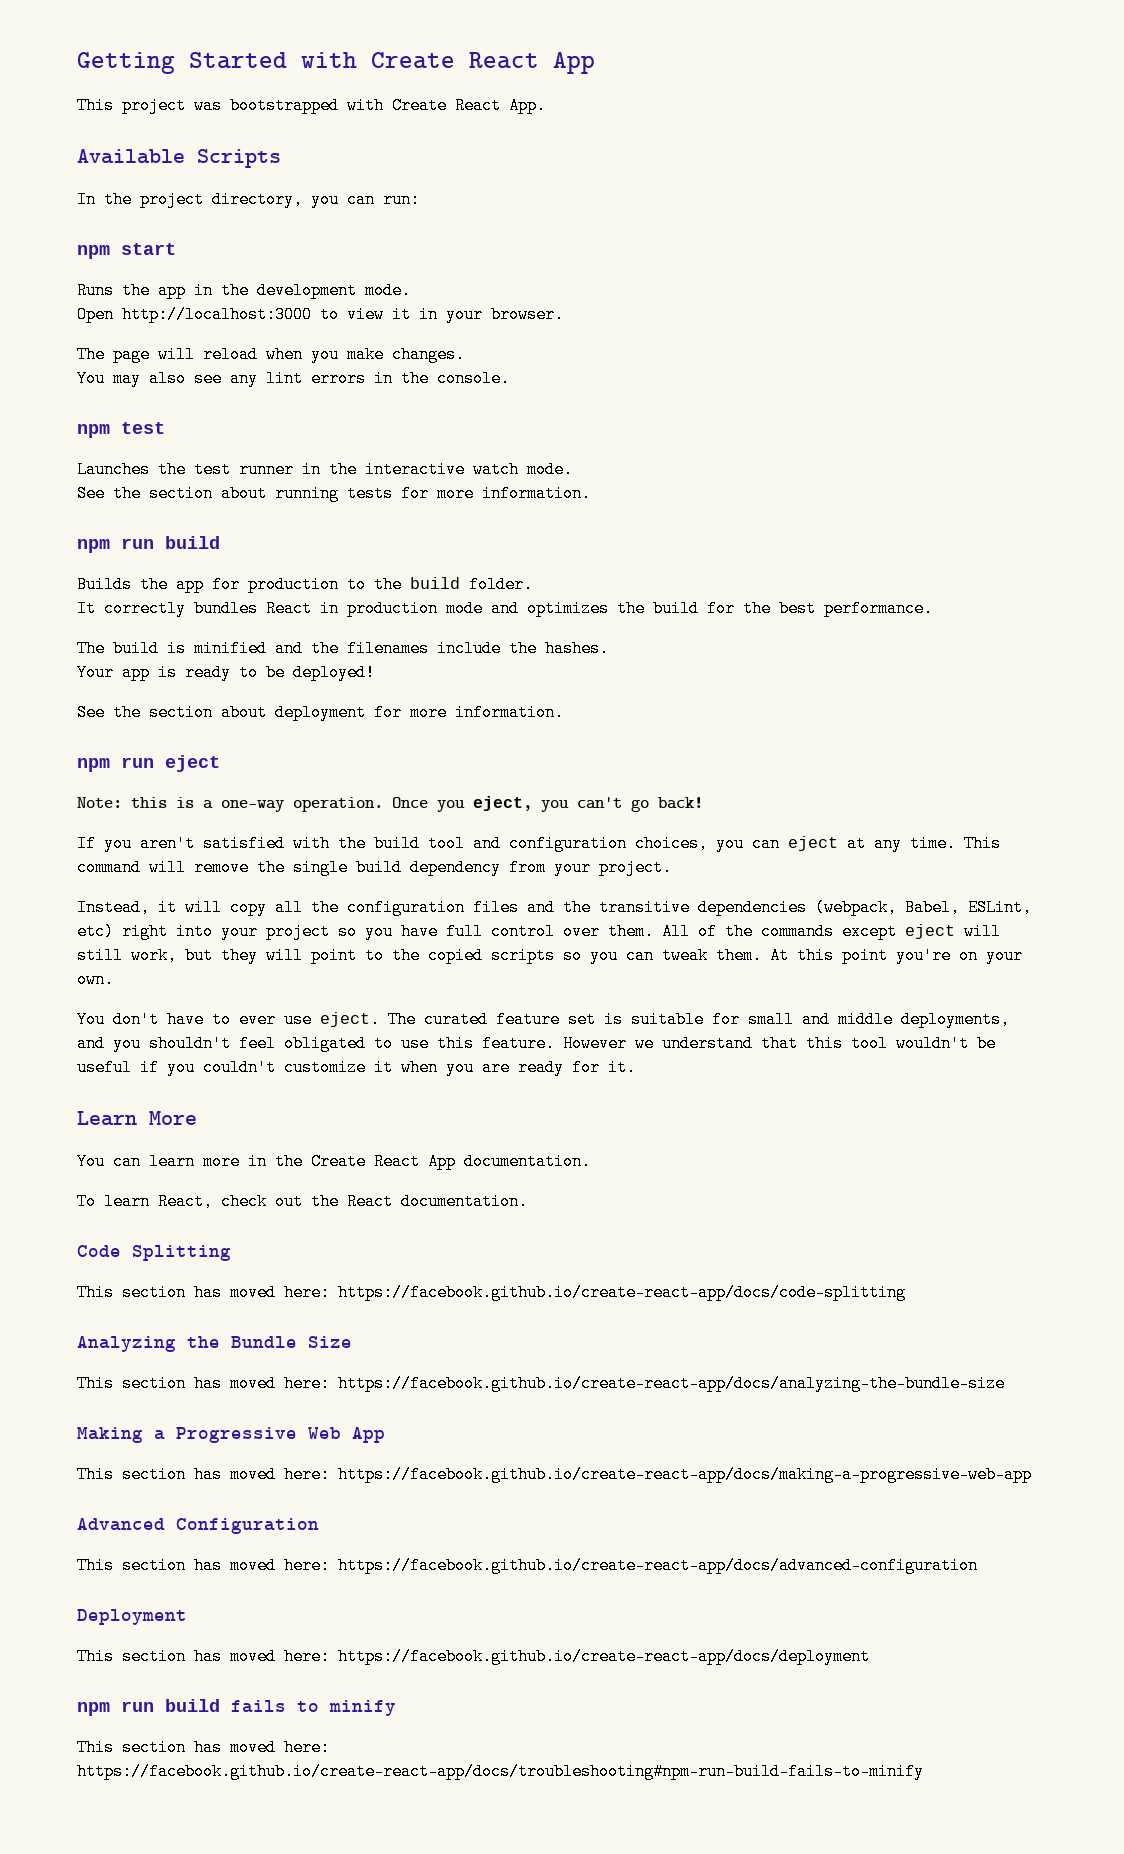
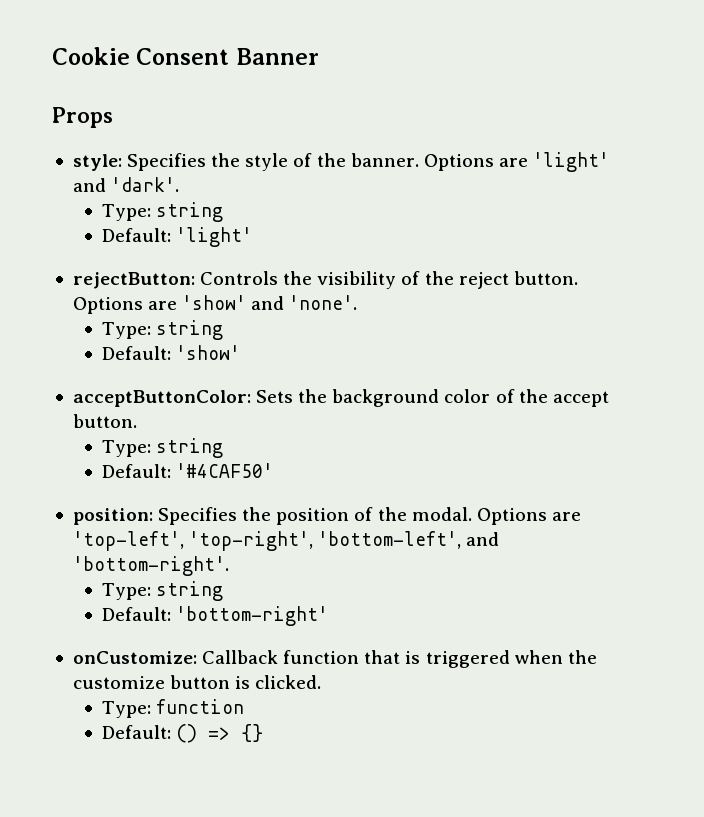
- Getting Started with Create React App
- This project was bootstrapped with Create React App.
- Available Scripts
- In the project directory, you can run:
- npm start
- Runs the app in the development mode.
- Open http://localhost:3000 to view it in your browser.
- The page will reload when you make changes.
- You may also see any lint errors in the console.
- npm test
- Launches the test runner in the interactive watch mode.
- See the section about running tests for more information.
- npm run build
- Builds the app for production to the build folder.
- It correctly bundles React in production mode and optimizes the build for the best performance.
- The build is minified and the filenames include the hashes.
- Your app is ready to be deployed!
- See the section about deployment for more information.
- npm run eject
- Note: this is a one-way operation. Once you eject, you can't go back!
- If you aren't satisfied with the build tool and configuration choices, you can eject at any time. This command will remove the single build dependency from your project.
- Instead, it will copy all the configuration files and the transitive dependencies (webpack, Babel, ESLint, etc) right into your project so you have full control over them. All of the commands except eject will still work, but they will point to the copied scripts so you can tweak them. At this point you're on your own.
- You don't have to ever use eject. The curated feature set is suitable for small and middle deployments, and you shouldn't feel obligated to use this feature. However we understand that this tool wouldn't be useful if you couldn't customize it when you are ready for it.
- Learn More
- You can learn more in the Create React App documentation.
- To learn React, check out the React documentation.
- Code Splitting
- This section has moved here: https://facebook.github.io/create-react-app/docs/code-splitting
- Analyzing the Bundle Size
- This section has moved here: https://facebook.github.io/create-react-app/docs/analyzing-the-bundle-size
- Making a Progressive Web App
- This section has moved here: https://facebook.github.io/create-react-app/docs/making-a-progressive-web-app
- Advanced Configuration
- This section has moved here: https://facebook.github.io/create-react-app/docs/advanced-configuration
- Deployment
- This section has moved here: https://facebook.github.io/create-react-app/docs/deployment
- npm run build fails to minify
- This section has moved here: https://facebook.github.io/create-react-app/docs/troubleshooting#npm-run-build-fails-to-minify
+ Cookie Consent Banner
+ Props
+ style: Specifies the style of the banner. Options are 'light' and 'dark'.
+ Type: string
+ Default: 'light'
+ rejectButton: Controls the visibility of the reject button. Options are 'show' and 'none'.
+ Type: string
+ Default: 'show'
+ acceptButtonColor: Sets the background color of the accept button.
+ Type: string
+ Default: '#4CAF50'
+ position: Specifies the position of the modal. Options are 'top-left', 'top-right', 'bottom-left', and 'bottom-right'.
+ Type: string
+ Default: 'bottom-right'
+ onCustomize: Callback function that is triggered when the customize button is clicked.
+ Type: function
+ Default: () => {}

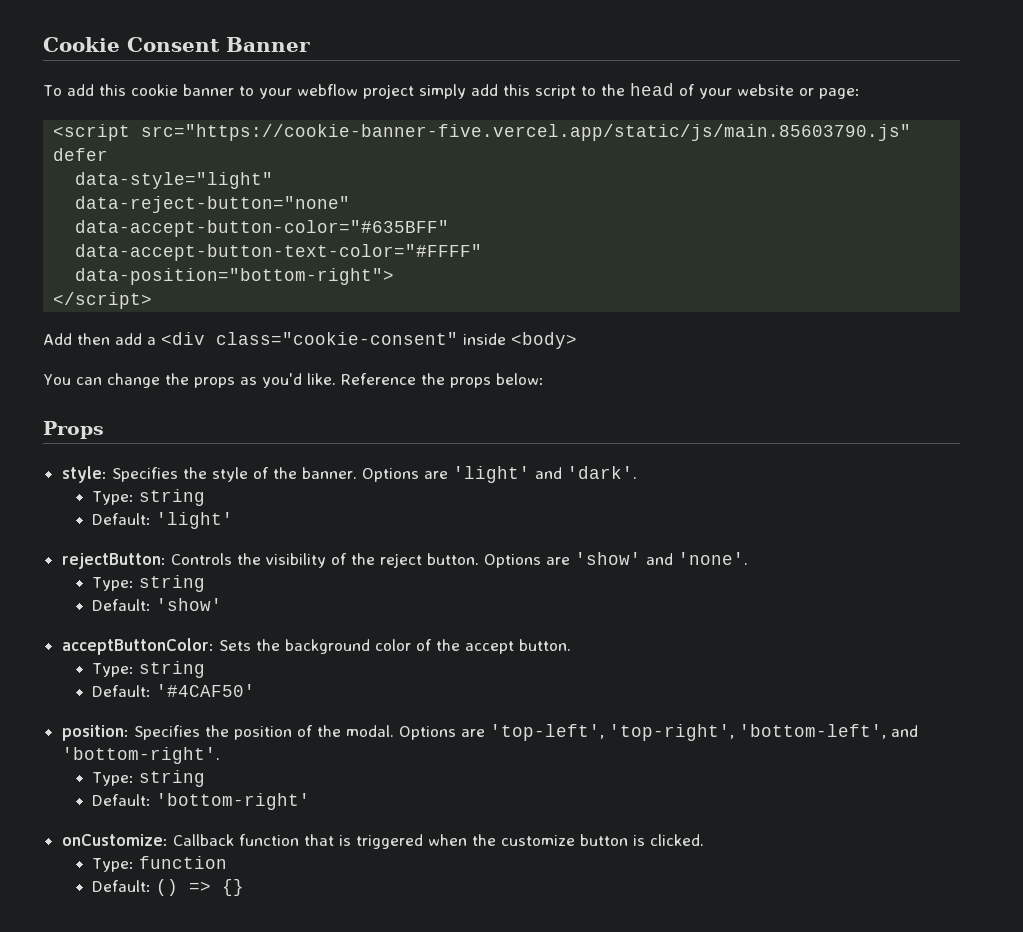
+ To add this cookie banner to your webflow project simply add this script to the head of your website or page:
+ <script src="https://cookie-banner-five.vercel.app/static/js/main.85603790.js" defer
+ data-style="light"
+ data-reject-button="none"
+ data-accept-button-color="#635BFF"
+ data-accept-button-text-color="#FFFF"
+ data-position="bottom-right">
+ </script>
+ Add then add a <div class="cookie-consent" inside <body>
+ You can change the props as you'd like. Reference the props below:

